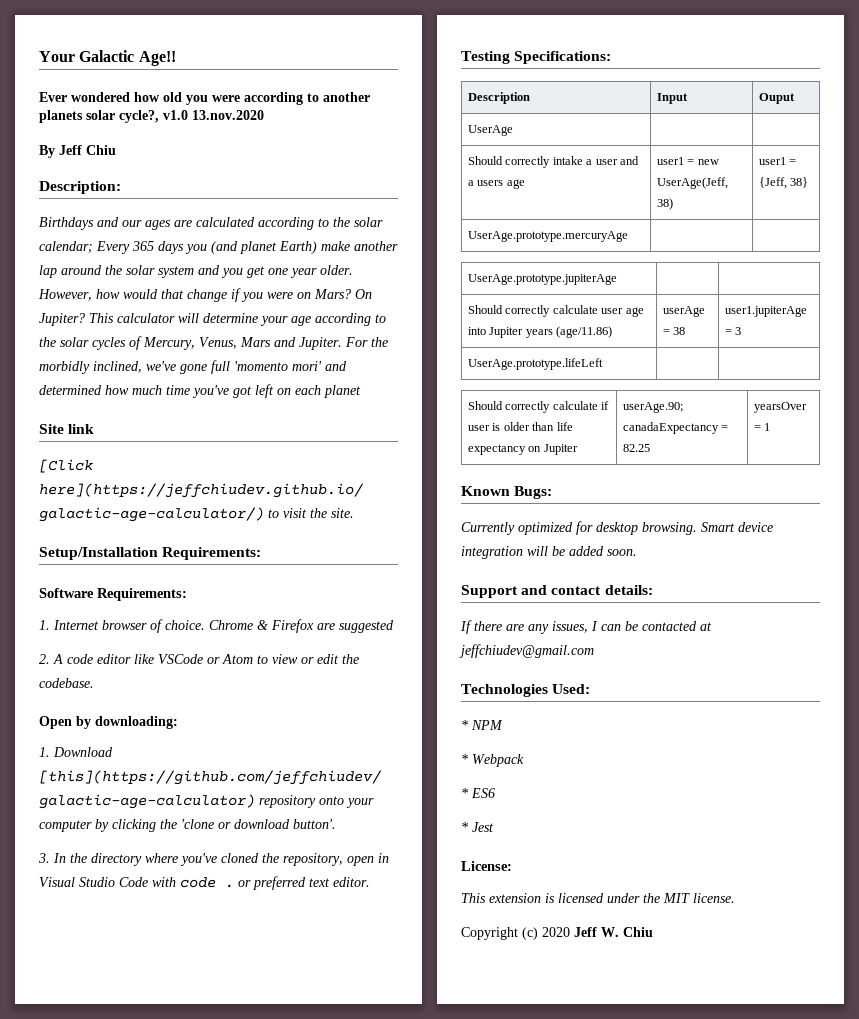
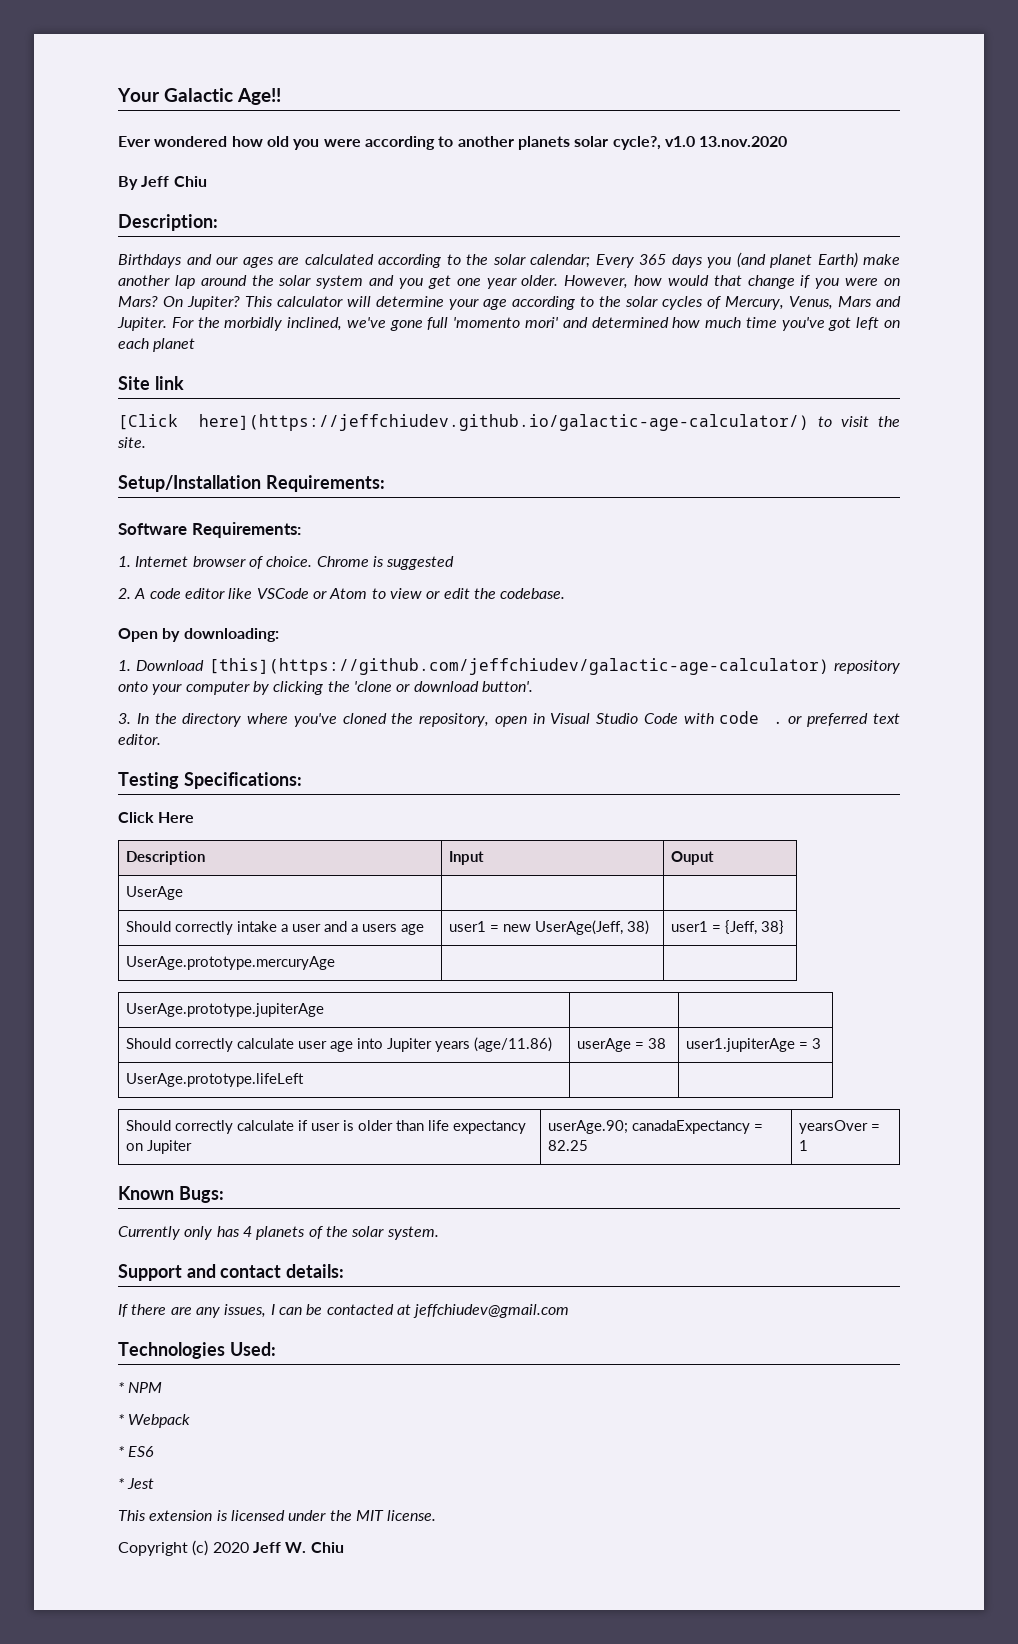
- Chrome & Firefox are suggested
+ Chrome is suggested
+ Click Here
- Currently optimized for desktop browsing. Smart device integration will be added soon.
+ Currently only has 4 planets of the solar system.
- License:

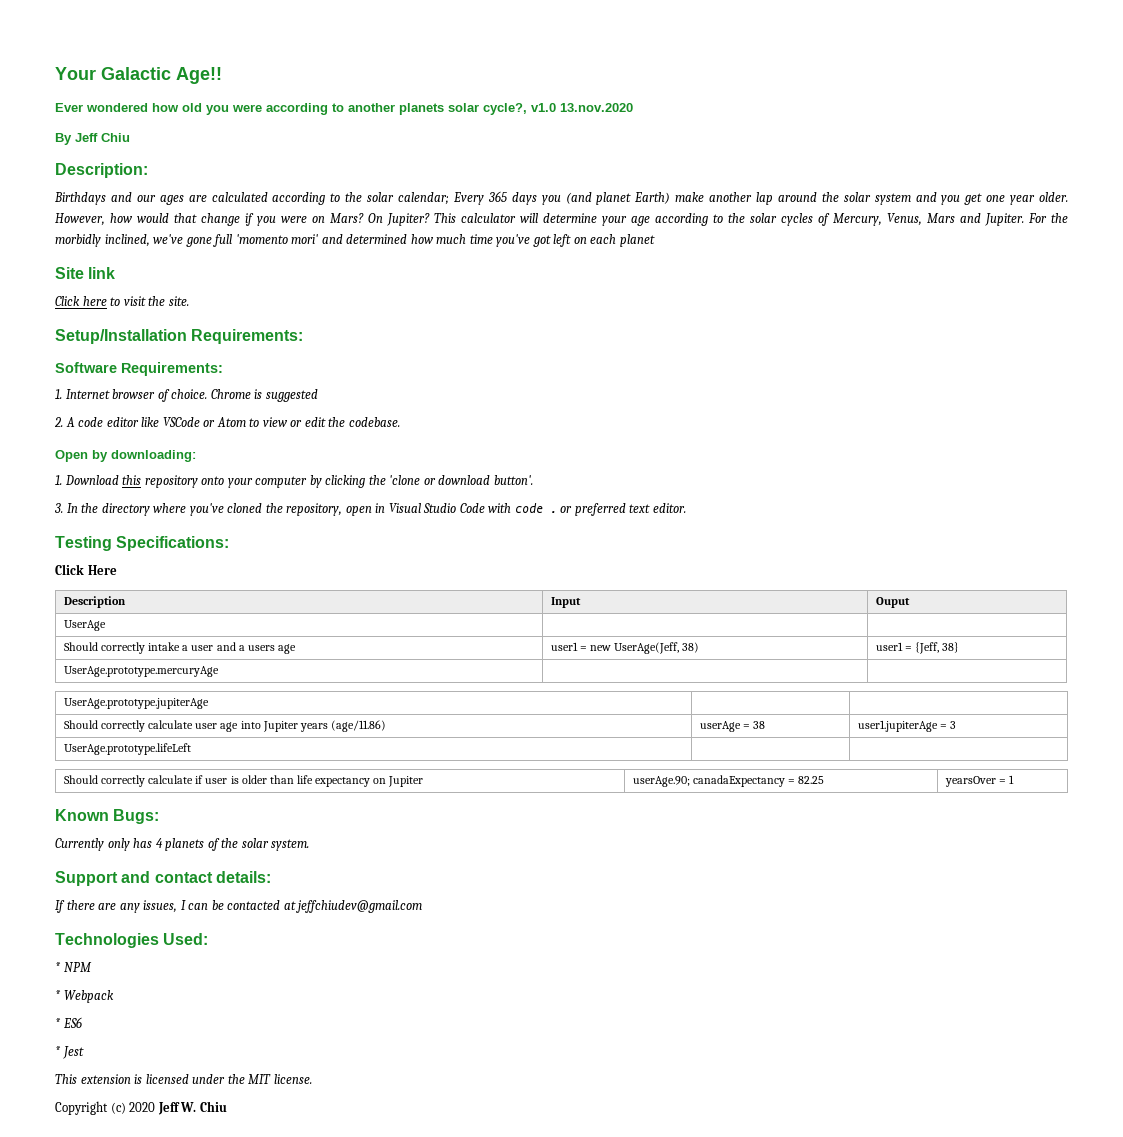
- [Click here](https://jeffchiudev.github.io/galactic-age-calculator/) to visit the site.
+ Click here to visit the site.
- 1. Download [this](https://github.com/jeffchiudev/galactic-age-calculator) repository onto your computer by clicking the 'clone or download button'.
+ 1. Download this repository onto your computer by clicking the 'clone or download button'.

